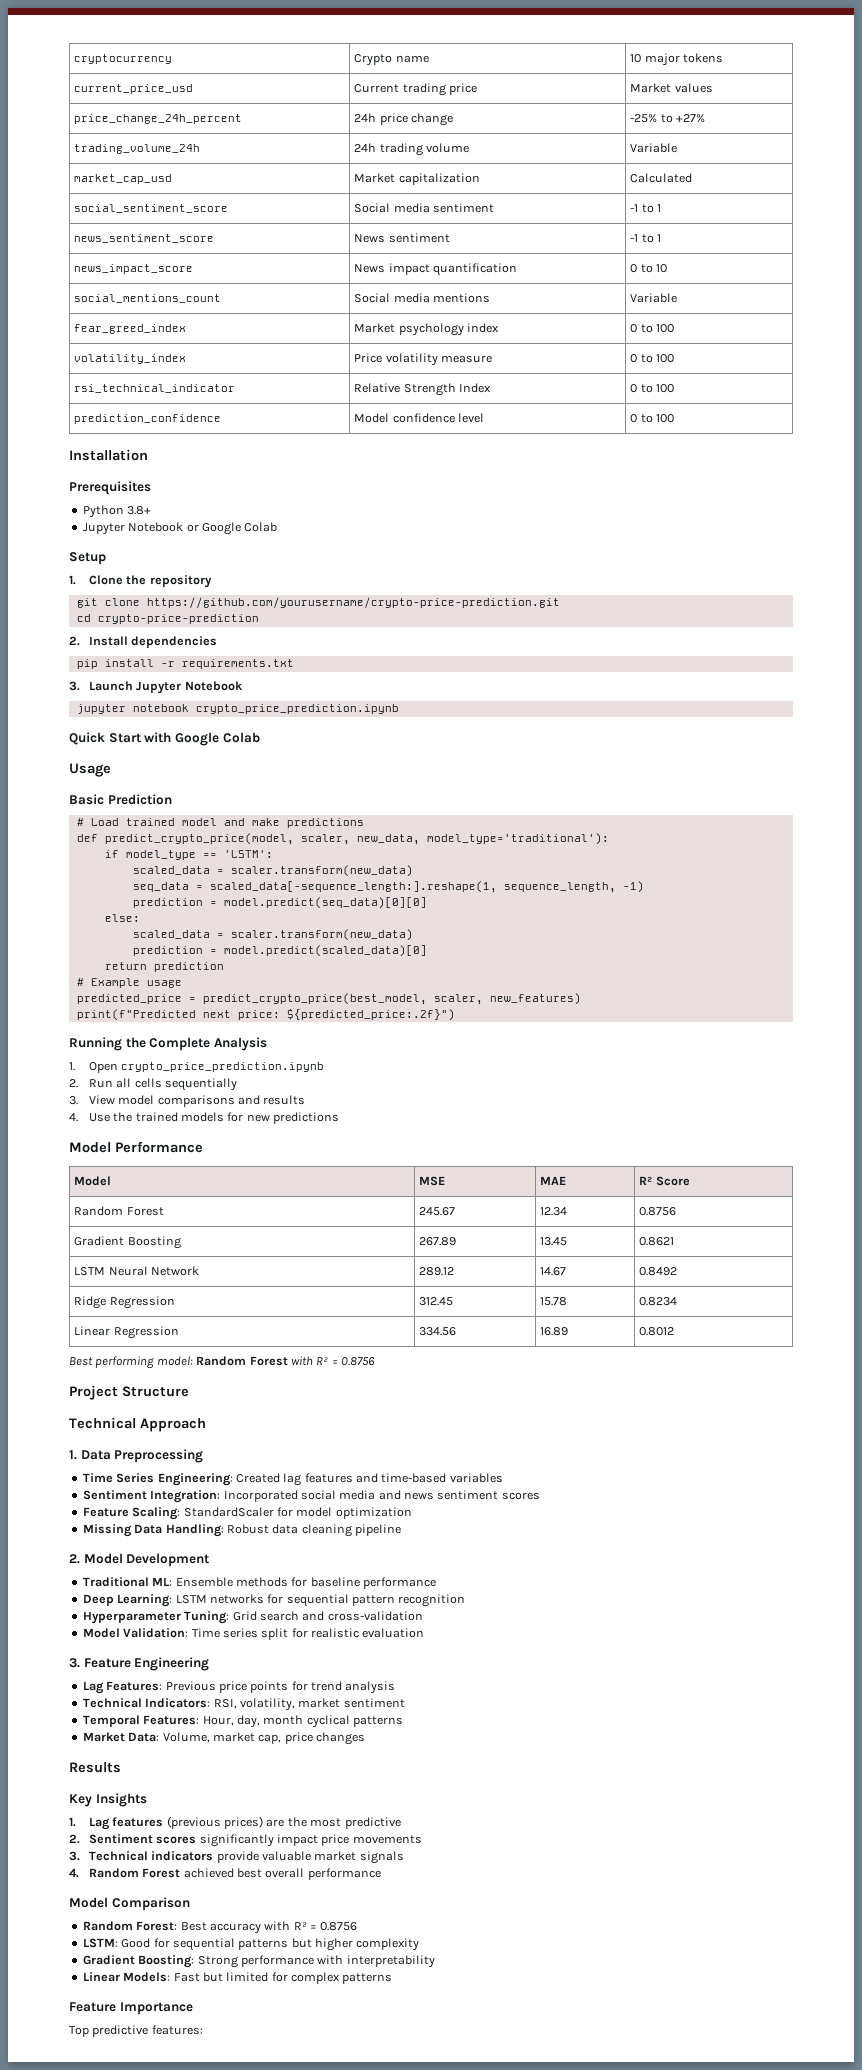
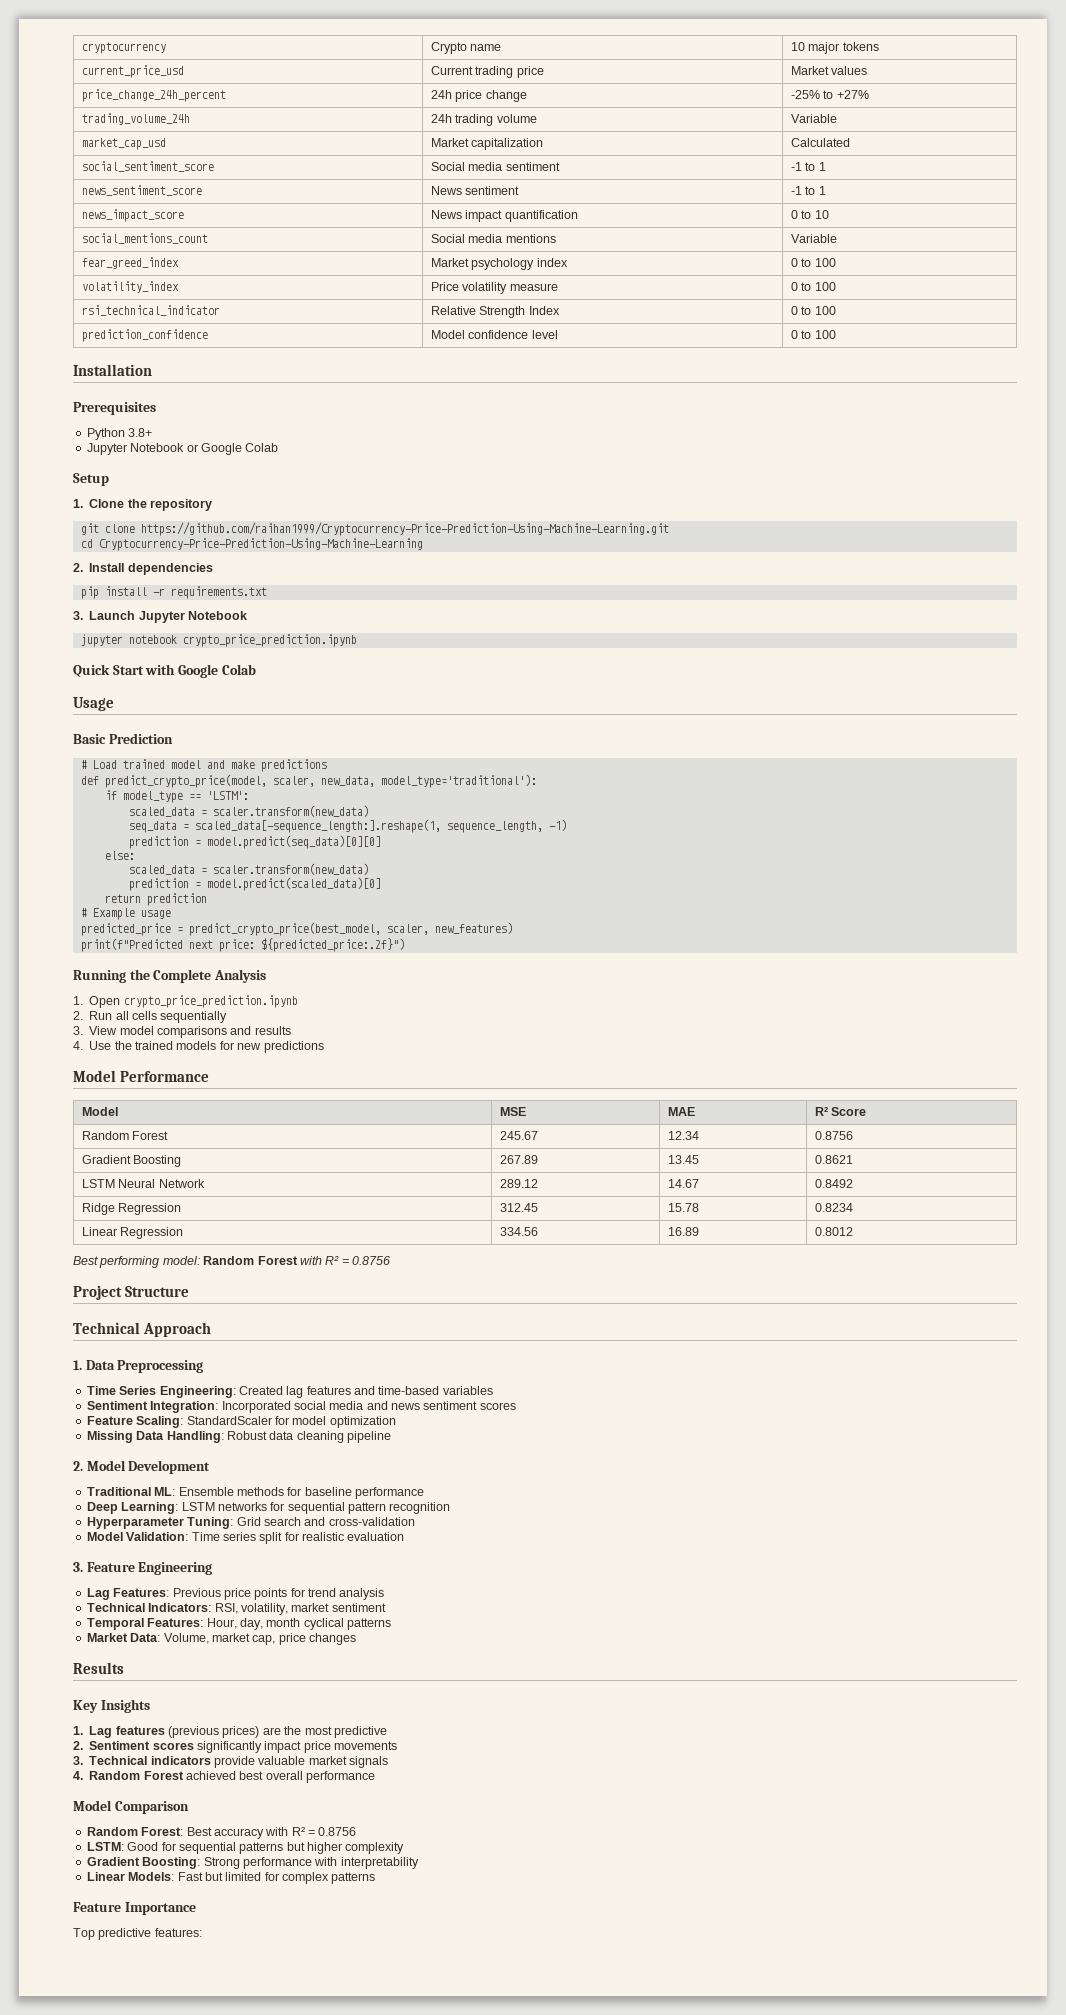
- git clone https://github.com/yourusername/crypto-price-prediction.git
+ git clone https://github.com/raihan1999/Cryptocurrency-Price-Prediction-Using-Machine-Learning.git
- cd crypto-price-prediction
+ cd Cryptocurrency-Price-Prediction-Using-Machine-Learning

